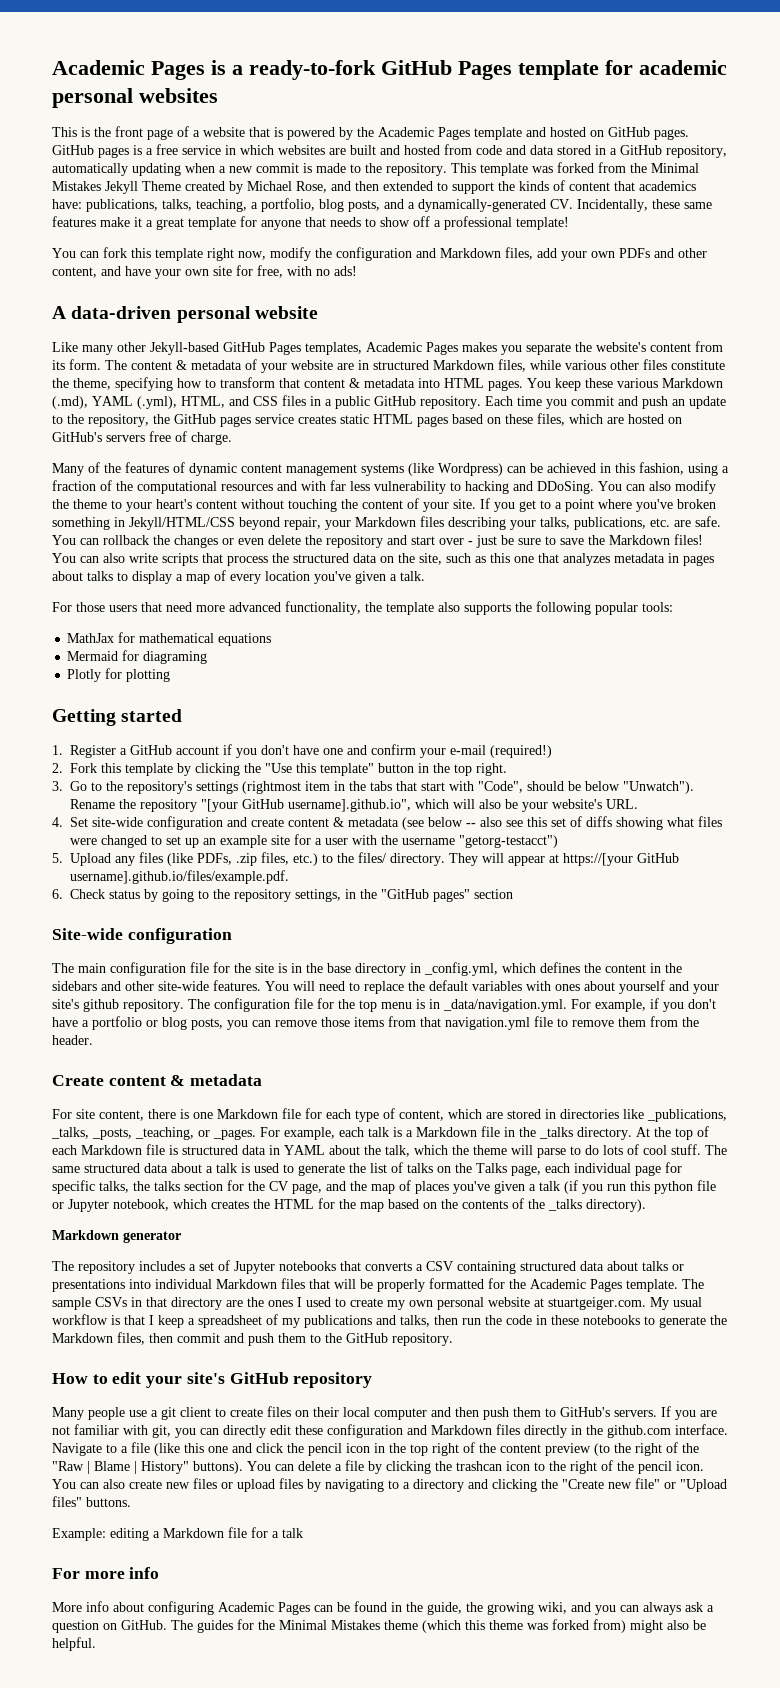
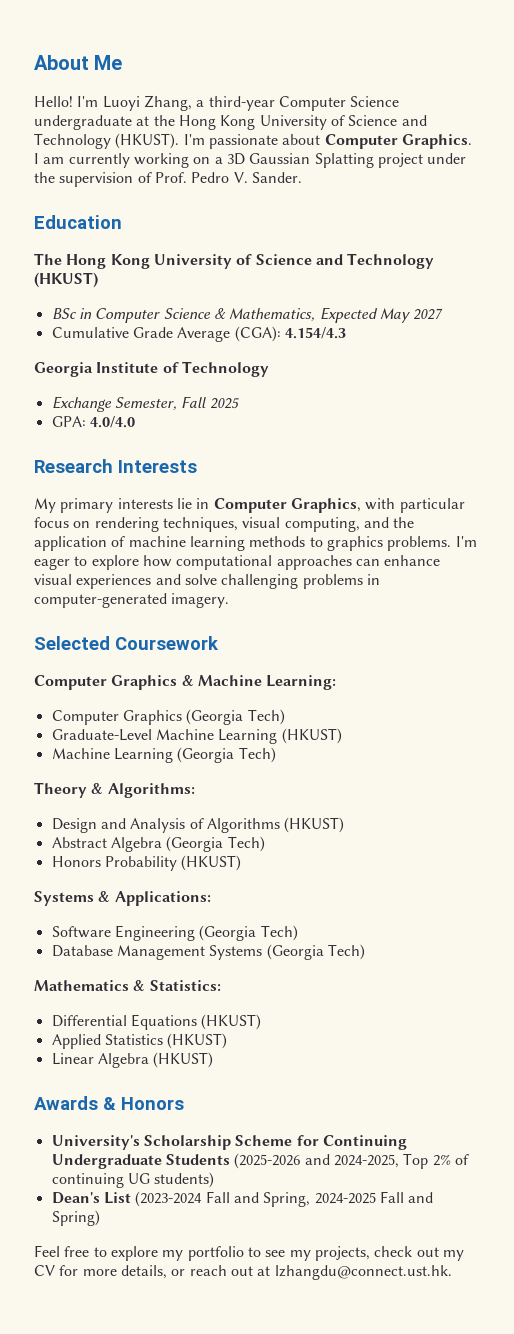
- Academic Pages is a ready-to-fork GitHub Pages template for academic personal websites
- This is the front page of a website that is powered by the Academic Pages template and hosted on GitHub pages. GitHub pages is a free service in which websites are built and hosted from code and data stored in a GitHub repository, automatically updating when a new commit is made to the repository. This template was forked from the Minimal Mistakes Jekyll Theme created by Michael Rose, and then extended to support the kinds of content that academics have: publications, talks, teaching, a portfolio, blog posts, and a dynamically-generated CV. Incidentally, these same features make it a great template for anyone that needs to show off a professional template!
- You can fork this template right now, modify the configuration and Markdown files, add your own PDFs and other content, and have your own site for free, with no ads!
- A data-driven personal website
- Like many other Jekyll-based GitHub Pages templates, Academic Pages makes you separate the website's content from its form. The content & metadata of your website are in structured Markdown files, while various other files constitute the theme, specifying how to transform that content & metadata into HTML pages. You keep these various Markdown (.md), YAML (.yml), HTML, and CSS files in a public GitHub repository. Each time you commit and push an update to the repository, the GitHub pages service creates static HTML pages based on these files, which are hosted on GitHub's servers free of charge.
- Many of the features of dynamic content management systems (like Wordpress) can be achieved in this fashion, using a fraction of the computational resources and with far less vulnerability to hacking and DDoSing. You can also modify the theme to your heart's content without touching the content of your site. If you get to a point where you've broken something in Jekyll/HTML/CSS beyond repair, your Markdown files describing your talks, publications, etc. are safe. You can rollback the changes or even delete the repository and start over - just be sure to save the Markdown files! You can also write scripts that process the structured data on the site, such as this one that analyzes metadata in pages about talks to display a map of every location you've given a talk.
- For those users that need more advanced functionality, the template also supports the following popular tools:
- MathJax for mathematical equations
- Mermaid for diagraming
- Plotly for plotting
- Getting started
- 1. Register a GitHub account if you don't have one and confirm your e-mail (required!)
- 2. Fork this template by clicking the "Use this template" button in the top right.
- 3. Go to the repository's settings (rightmost item in the tabs that start with "Code", should be below "Unwatch"). Rename the repository "[your GitHub username].github.io", which will also be your website's URL.
- 4. Set site-wide configuration and create content & metadata (see below -- also see this set of diffs showing what files were changed to set up an example site for a user with the username "getorg-testacct")
- 5. Upload any files (like PDFs, .zip files, etc.) to the files/ directory. They will appear at https://[your GitHub username].github.io/files/example.pdf.
- 6. Check status by going to the repository settings, in the "GitHub pages" section
- Site-wide configuration
- The main configuration file for the site is in the base directory in _config.yml, which defines the content in the sidebars and other site-wide features. You will need to replace the default variables with ones about yourself and your site's github repository. The configuration file for the top menu is in _data/navigation.yml. For example, if you don't have a portfolio or blog posts, you can remove those items from that navigation.yml file to remove them from the header.
- Create content & metadata
- For site content, there is one Markdown file for each type of content, which are stored in directories like _publications, _talks, _posts, _teaching, or _pages. For example, each talk is a Markdown file in the _talks directory. At the top of each Markdown file is structured data in YAML about the talk, which the theme will parse to do lots of cool stuff. The same structured data about a talk is used to generate the list of talks on the Talks page, each individual page for specific talks, the talks section for the CV page, and the map of places you've given a talk (if you run this python file or Jupyter notebook, which creates the HTML for the map based on the contents of the _talks directory).
- Markdown generator
- The repository includes a set of Jupyter notebooks that converts a CSV containing structured data about talks or presentations into individual Markdown files that will be properly formatted for the Academic Pages template. The sample CSVs in that directory are the ones I used to create my own personal website at stuartgeiger.com. My usual workflow is that I keep a spreadsheet of my publications and talks, then run the code in these notebooks to generate the Markdown files, then commit and push them to the GitHub repository.
- How to edit your site's GitHub repository
- Many people use a git client to create files on their local computer and then push them to GitHub's servers. If you are not familiar with git, you can directly edit these configuration and Markdown files directly in the github.com interface. Navigate to a file (like this one and click the pencil icon in the top right of the content preview (to the right of the "Raw | Blame | History" buttons). You can delete a file by clicking the trashcan icon to the right of the pencil icon. You can also create new files or upload files by navigating to a directory and clicking the "Create new file" or "Upload files" buttons.
- Example: editing a Markdown file for a talk
- For more info
- More info about configuring Academic Pages can be found in the guide, the growing wiki, and you can always ask a question on GitHub. The guides for the Minimal Mistakes theme (which this theme was forked from) might also be helpful.
+ About Me
+ Hello! I'm Luoyi Zhang, a third-year Computer Science undergraduate at the Hong Kong University of Science and Technology (HKUST). I'm passionate about Computer Graphics. I am currently working on a 3D Gaussian Splatting project under the supervision of Prof. Pedro V. Sander.
+ Education
+ The Hong Kong University of Science and Technology (HKUST)
+ BSc in Computer Science & Mathematics, Expected May 2027
+ Cumulative Grade Average (CGA): 4.154/4.3
+ Georgia Institute of Technology
+ Exchange Semester, Fall 2025
+ GPA: 4.0/4.0
+ Research Interests
+ My primary interests lie in Computer Graphics, with particular focus on rendering techniques, visual computing, and the application of machine learning methods to graphics problems. I'm eager to explore how computational approaches can enhance visual experiences and solve challenging problems in computer-generated imagery.
+ Selected Coursework
+ Computer Graphics & Machine Learning:
+ Computer Graphics (Georgia Tech)
+ Graduate-Level Machine Learning (HKUST)
+ Machine Learning (Georgia Tech)
+ Theory & Algorithms:
+ Design and Analysis of Algorithms (HKUST)
+ Abstract Algebra (Georgia Tech)
+ Honors Probability (HKUST)
+ Systems & Applications:
+ Software Engineering (Georgia Tech)
+ Database Management Systems (Georgia Tech)
+ Mathematics & Statistics:
+ Differential Equations (HKUST)
+ Applied Statistics (HKUST)
+ Linear Algebra (HKUST)
+ Awards & Honors
+ University's Scholarship Scheme for Continuing Undergraduate Students (2025-2026 and 2024-2025, Top 2% of continuing UG students)
+ Dean's List (2023-2024 Fall and Spring, 2024-2025 Fall and Spring)
+ Feel free to explore my portfolio to see my projects, check out my CV for more details, or reach out at lzhangdu@connect.ust.hk.

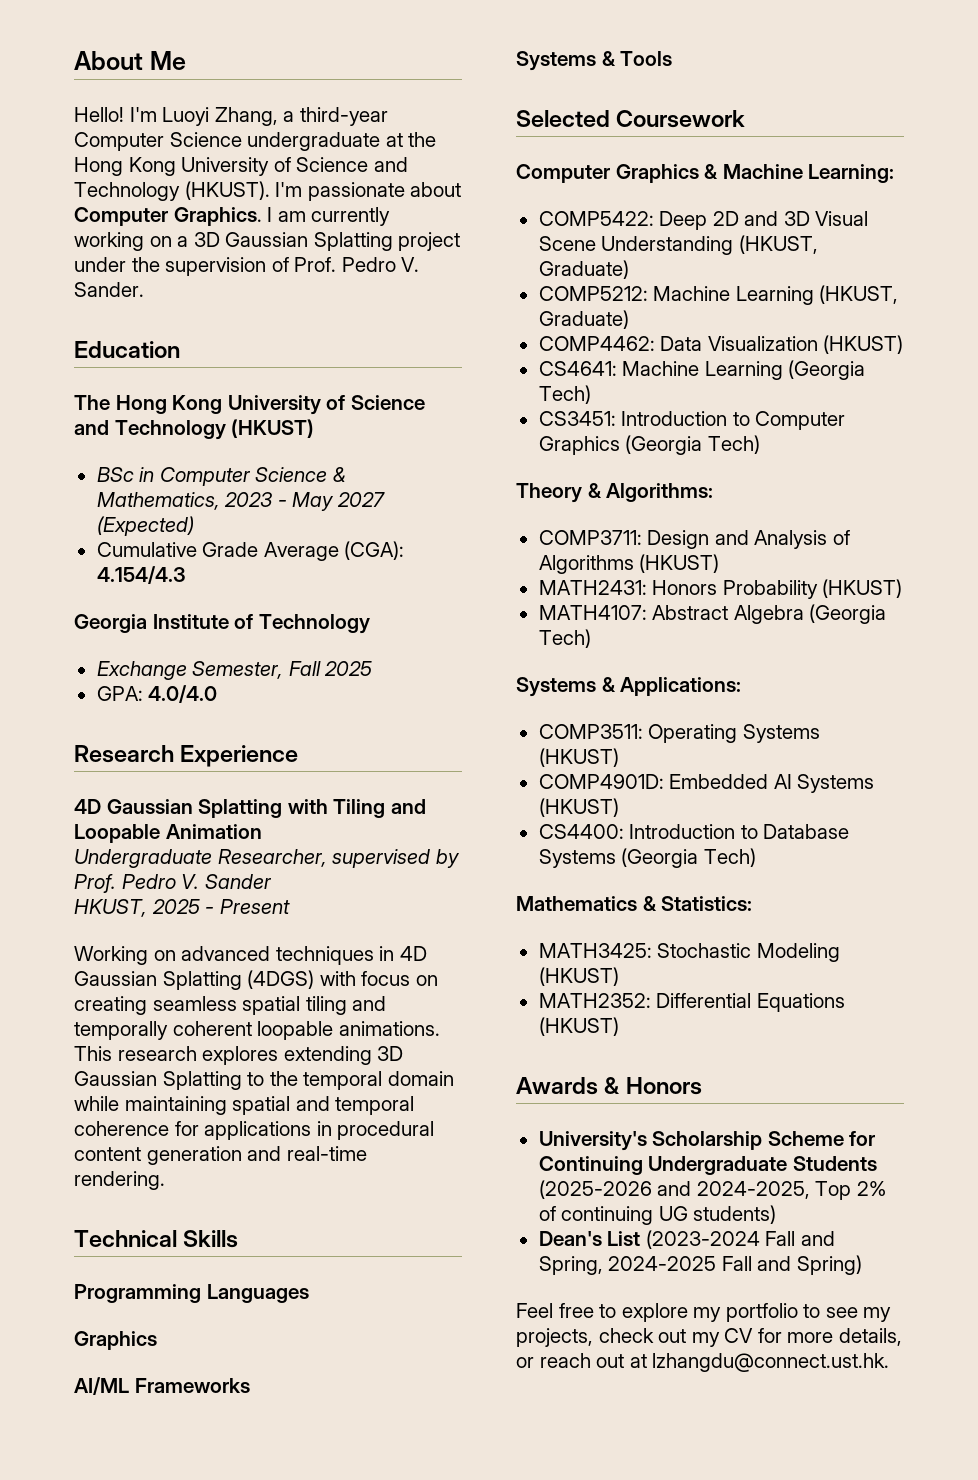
- BSc in Computer Science & Mathematics, Expected May 2027
+ BSc in Computer Science & Mathematics, 2023 - May 2027 (Expected)
- Research Interests
- My primary interests lie in Computer Graphics, with particular focus on rendering techniques, visual computing, and the application of machine learning methods to graphics problems. I'm eager to explore how computational approaches can enhance visual experiences and solve challenging problems in computer-generated imagery.
+ Research Experience
+ 4D Gaussian Splatting with Tiling and Loopable Animation
+ Undergraduate Researcher, supervised by Prof. Pedro V. Sander
+ HKUST, 2025 - Present
+ Working on advanced techniques in 4D Gaussian Splatting (4DGS) with focus on creating seamless spatial tiling and temporally coherent loopable animations. This research explores extending 3D Gaussian Splatting to the temporal domain while maintaining spatial and temporal coherence for applications in procedural content generation and real-time rendering.
+ Technical Skills
+ Programming Languages
+ Graphics
+ AI/ML Frameworks
+ Systems & Tools
- Computer Graphics (Georgia Tech)
- Graduate-Level Machine Learning (HKUST)
- Machine Learning (Georgia Tech)
+ COMP5422: Deep 2D and 3D Visual Scene Understanding (HKUST, Graduate)
+ COMP5212: Machine Learning (HKUST, Graduate)
+ COMP4462: Data Visualization (HKUST)
+ CS4641: Machine Learning (Georgia Tech)
+ CS3451: Introduction to Computer Graphics (Georgia Tech)
- Design and Analysis of Algorithms (HKUST)
+ COMP3711: Design and Analysis of Algorithms (HKUST)
- Abstract Algebra (Georgia Tech)
+ MATH2431: Honors Probability (HKUST)
+ MATH4107: Abstract Algebra (Georgia Tech)
- Honors Probability (HKUST)
- Software Engineering (Georgia Tech)
- Database Management Systems (Georgia Tech)
+ COMP3511: Operating Systems (HKUST)
+ COMP4901D: Embedded AI Systems (HKUST)
+ CS4400: Introduction to Database Systems (Georgia Tech)
- Differential Equations (HKUST)
- Applied Statistics (HKUST)
- Linear Algebra (HKUST)
+ MATH3425: Stochastic Modeling (HKUST)
+ MATH2352: Differential Equations (HKUST)

